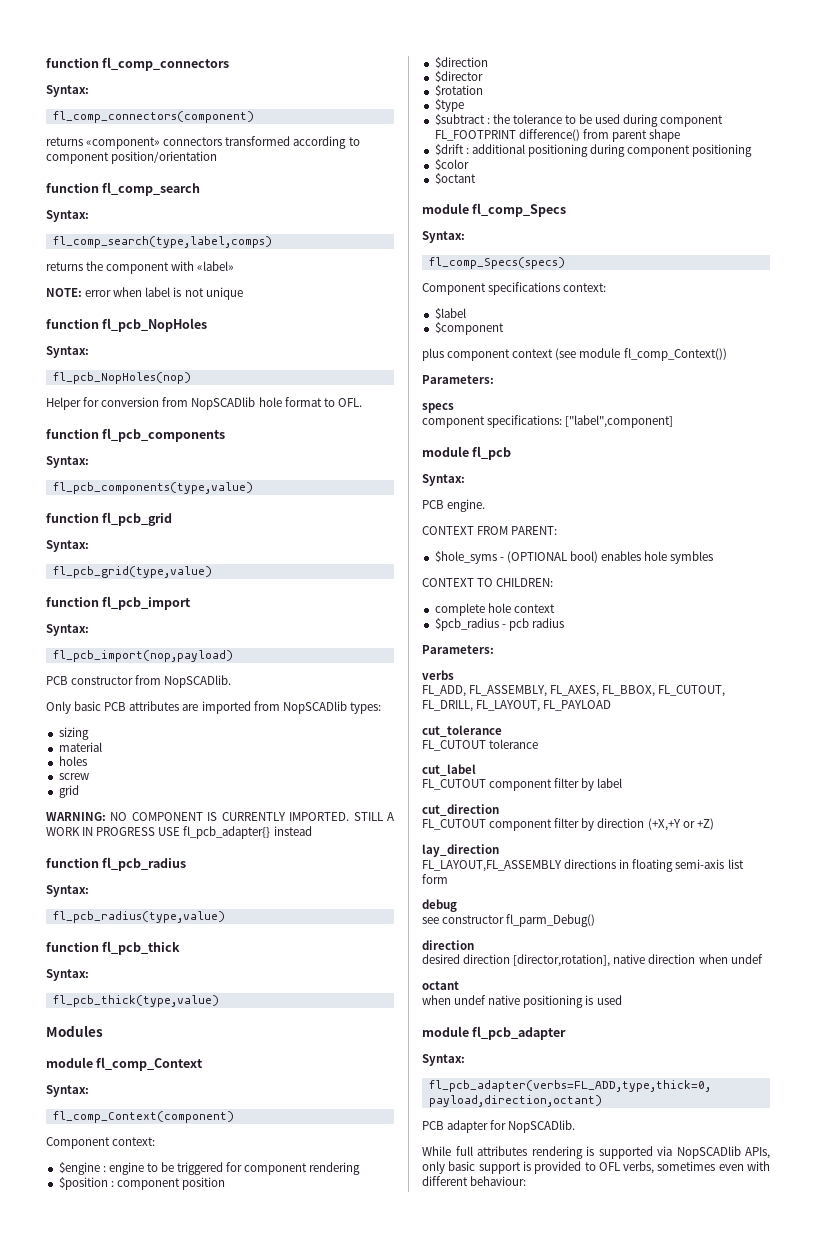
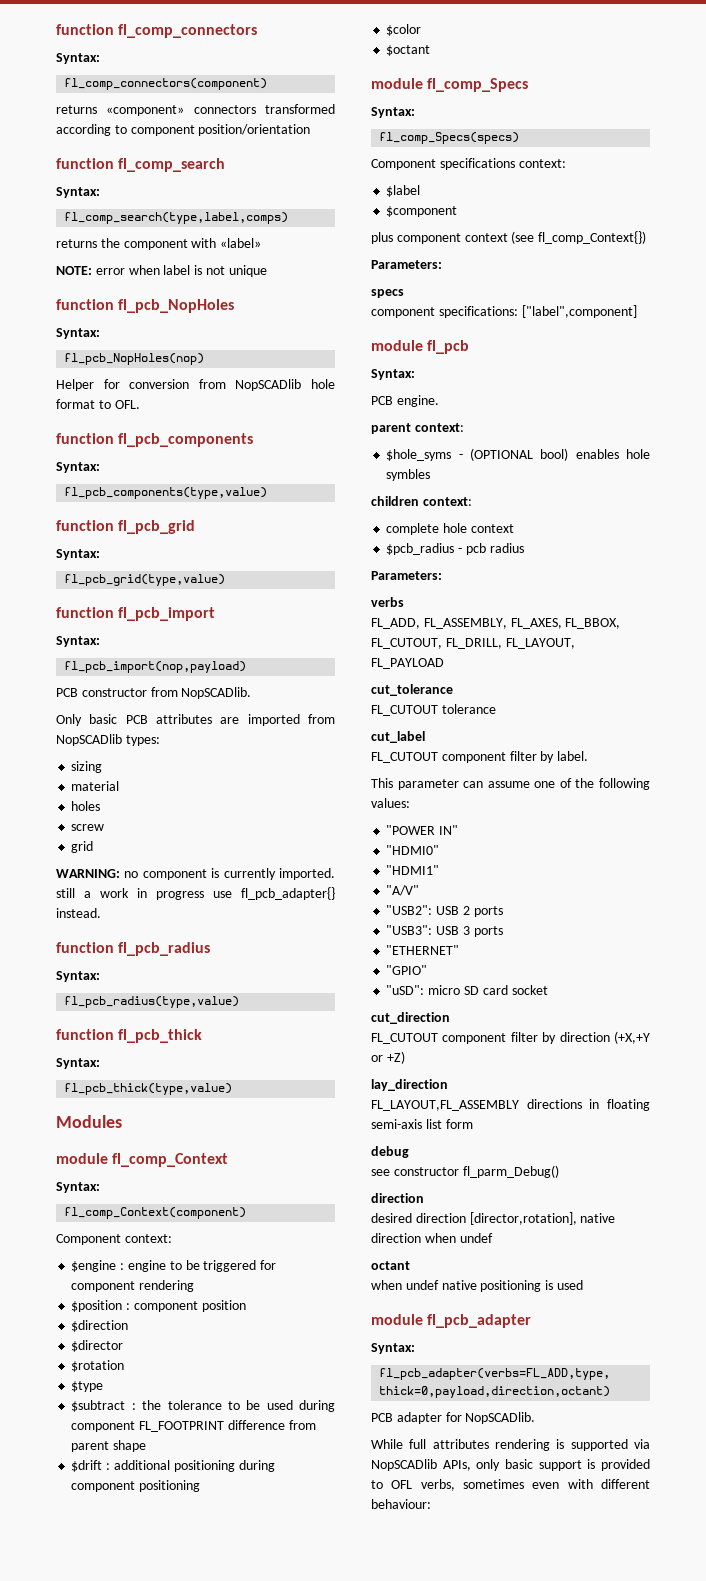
- WARNING: NO COMPONENT IS CURRENTLY IMPORTED. STILL A WORK IN PROGRESS USE fl_pcb_adapter{} instead
+ WARNING: no component is currently imported. still a work in progress use fl_pcb_adapter{} instead.
- $subtract : the tolerance to be used during component FL_FOOTPRINT difference() from parent shape
+ $subtract : the tolerance to be used during component FL_FOOTPRINT difference from parent shape
- plus component context (see module fl_comp_Context())
+ plus component context (see fl_comp_Context{})
- CONTEXT FROM PARENT:
+ parent context:
- CONTEXT TO CHILDREN:
+ children context:
- FL_CUTOUT component filter by label
+ FL_CUTOUT component filter by label.
+ This parameter can assume one of the following values:
+ "POWER IN"
+ "HDMI0"
+ "HDMI1"
+ "A/V"
+ "USB2": USB 2 ports
+ "USB3": USB 3 ports
+ "ETHERNET"
+ "GPIO"
+ "uSD": micro SD card socket

